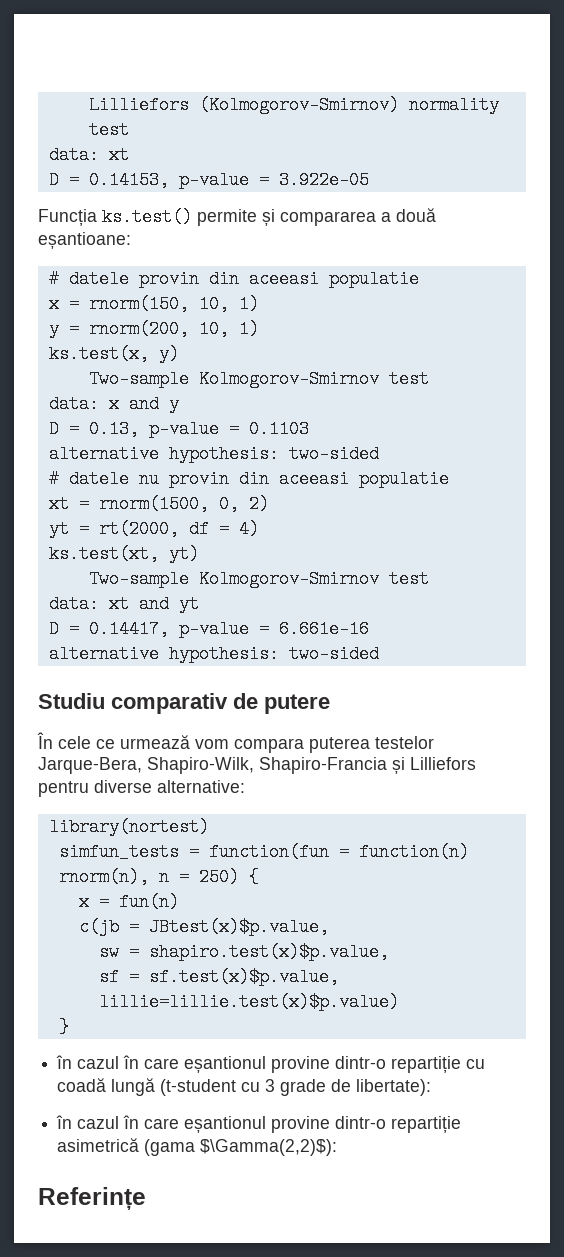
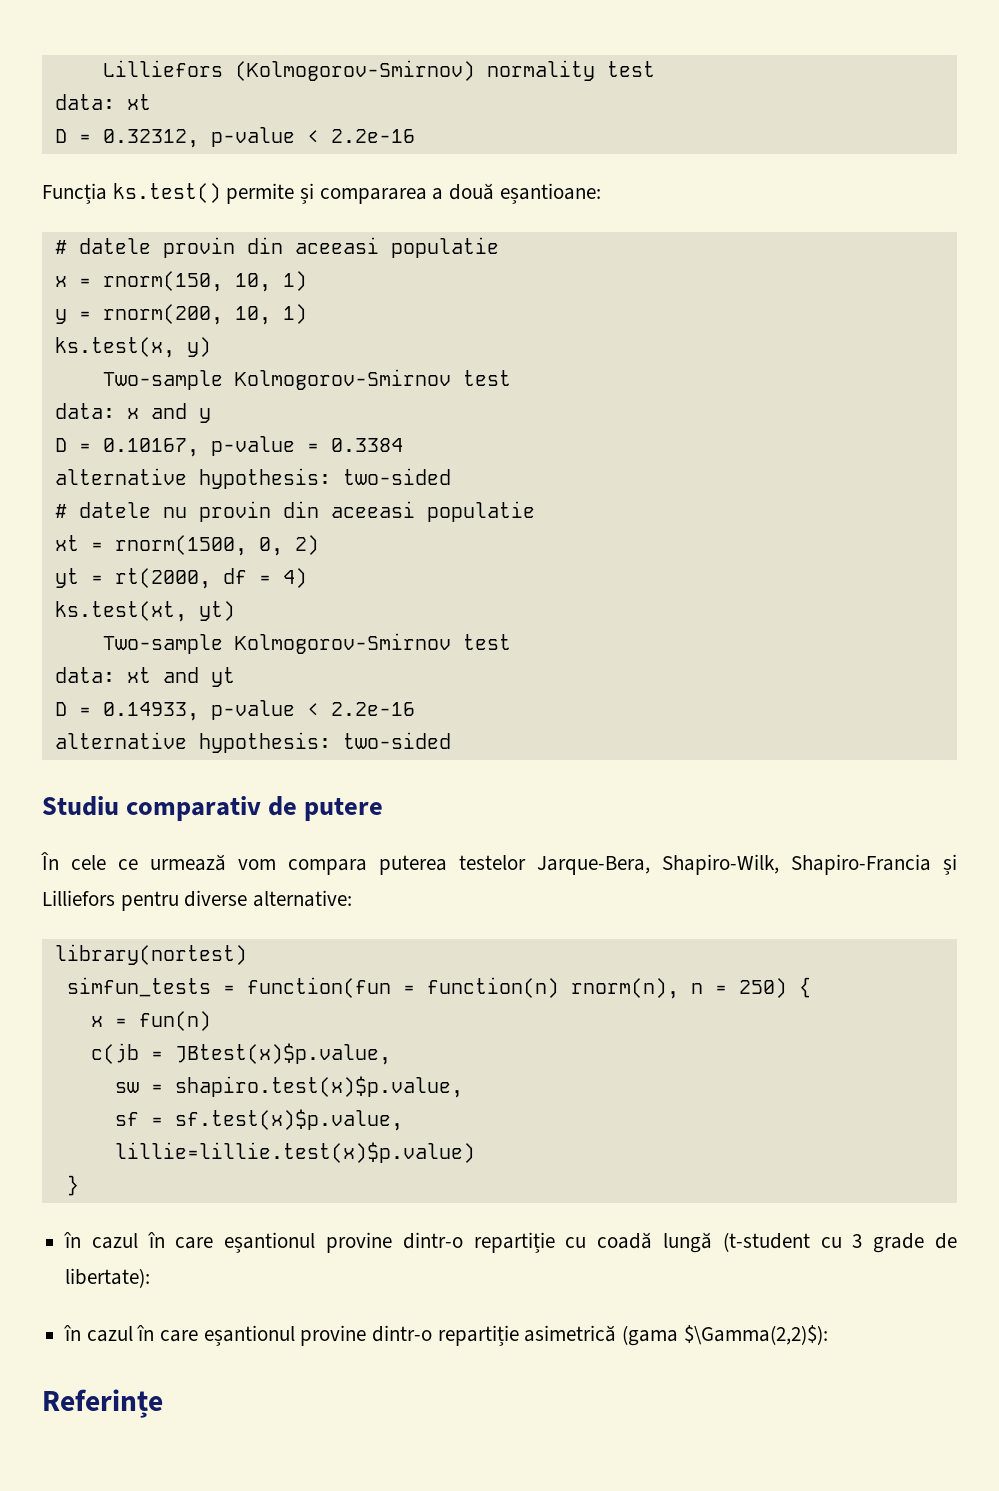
- D = 0.14153, p-value = 3.922e-05
+ D = 0.32312, p-value < 2.2e-16
- D = 0.13, p-value = 0.1103
+ D = 0.10167, p-value = 0.3384
- D = 0.14417, p-value = 6.661e-16
+ D = 0.14933, p-value < 2.2e-16

